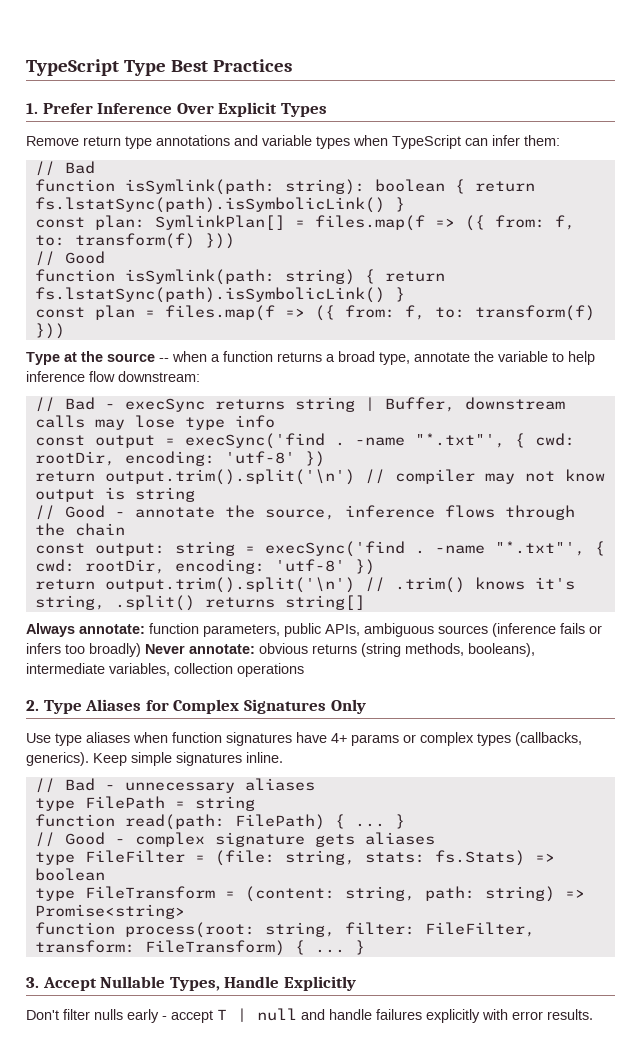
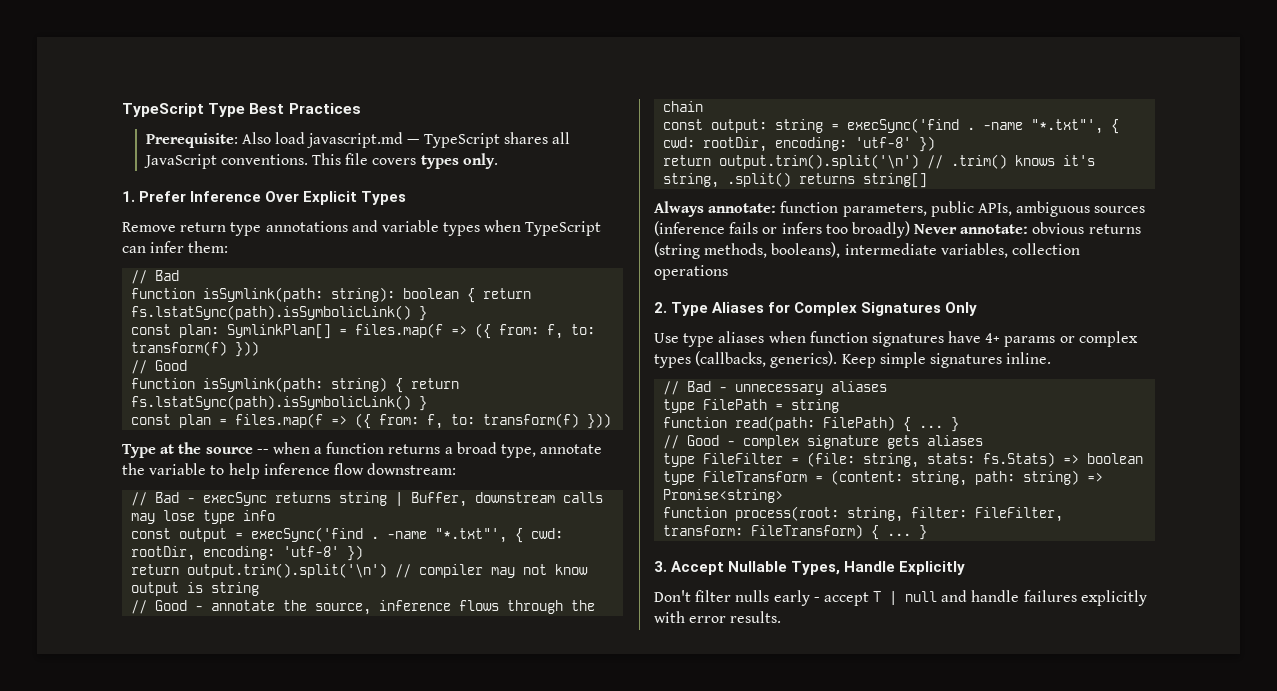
+ Prerequisite: Also load javascript.md — TypeScript shares all JavaScript conventions. This file covers types only.

